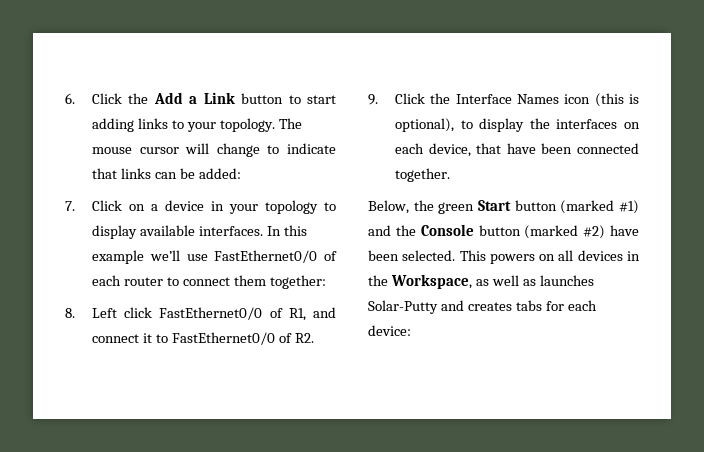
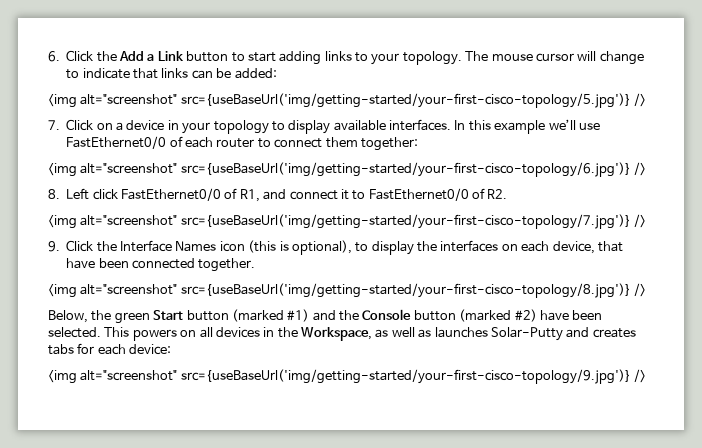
+ <img alt="screenshot" src={useBaseUrl('img/getting-started/your-first-cisco-topology/5.jpg')} />
+ <img alt="screenshot" src={useBaseUrl('img/getting-started/your-first-cisco-topology/6.jpg')} />
+ <img alt="screenshot" src={useBaseUrl('img/getting-started/your-first-cisco-topology/7.jpg')} />
+ <img alt="screenshot" src={useBaseUrl('img/getting-started/your-first-cisco-topology/8.jpg')} />
+ <img alt="screenshot" src={useBaseUrl('img/getting-started/your-first-cisco-topology/9.jpg')} />

